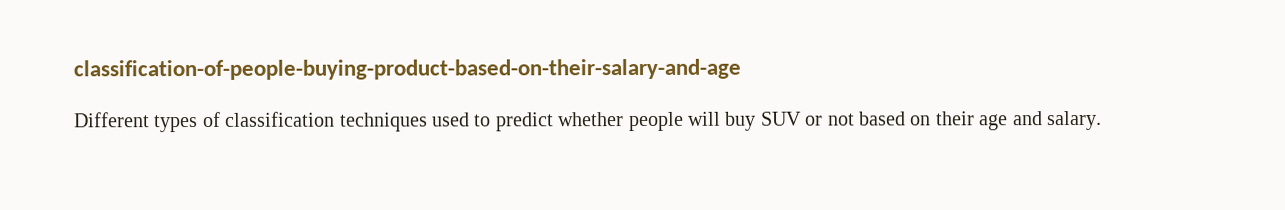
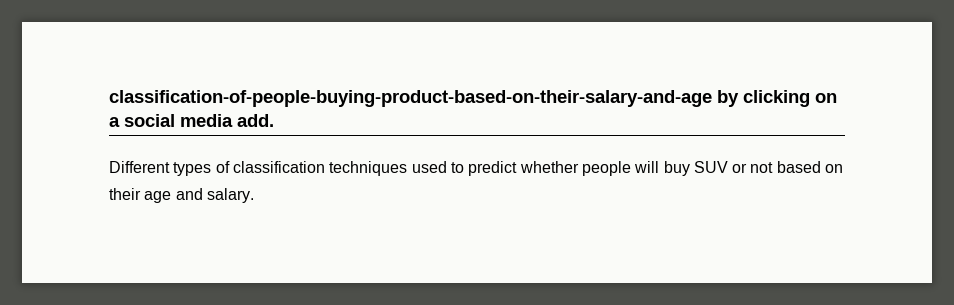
- classification-of-people-buying-product-based-on-their-salary-and-age
+ classification-of-people-buying-product-based-on-their-salary-and-age by clicking on a social media add.

